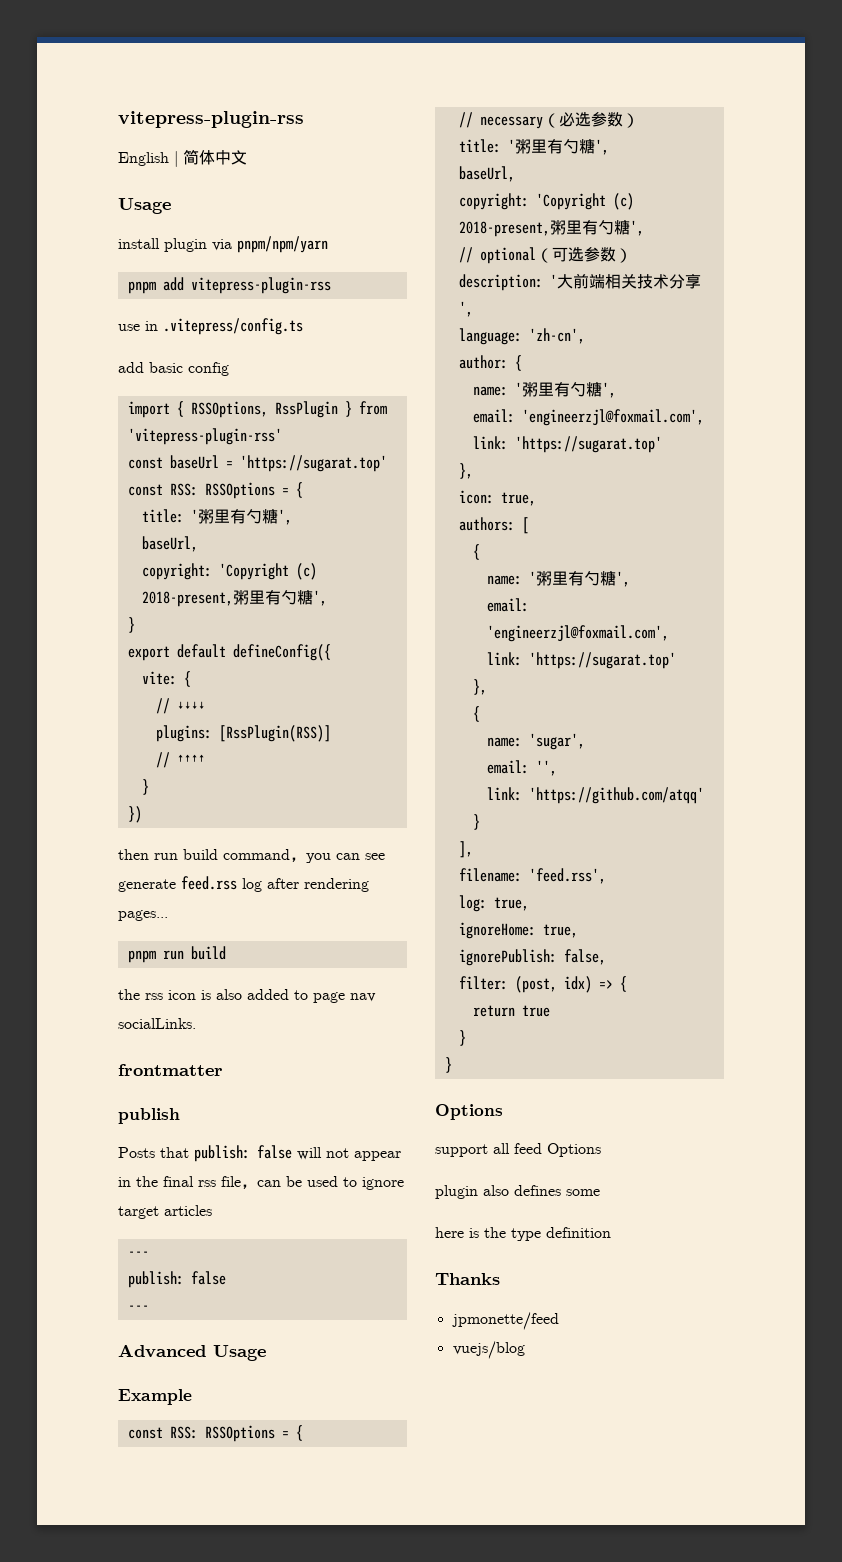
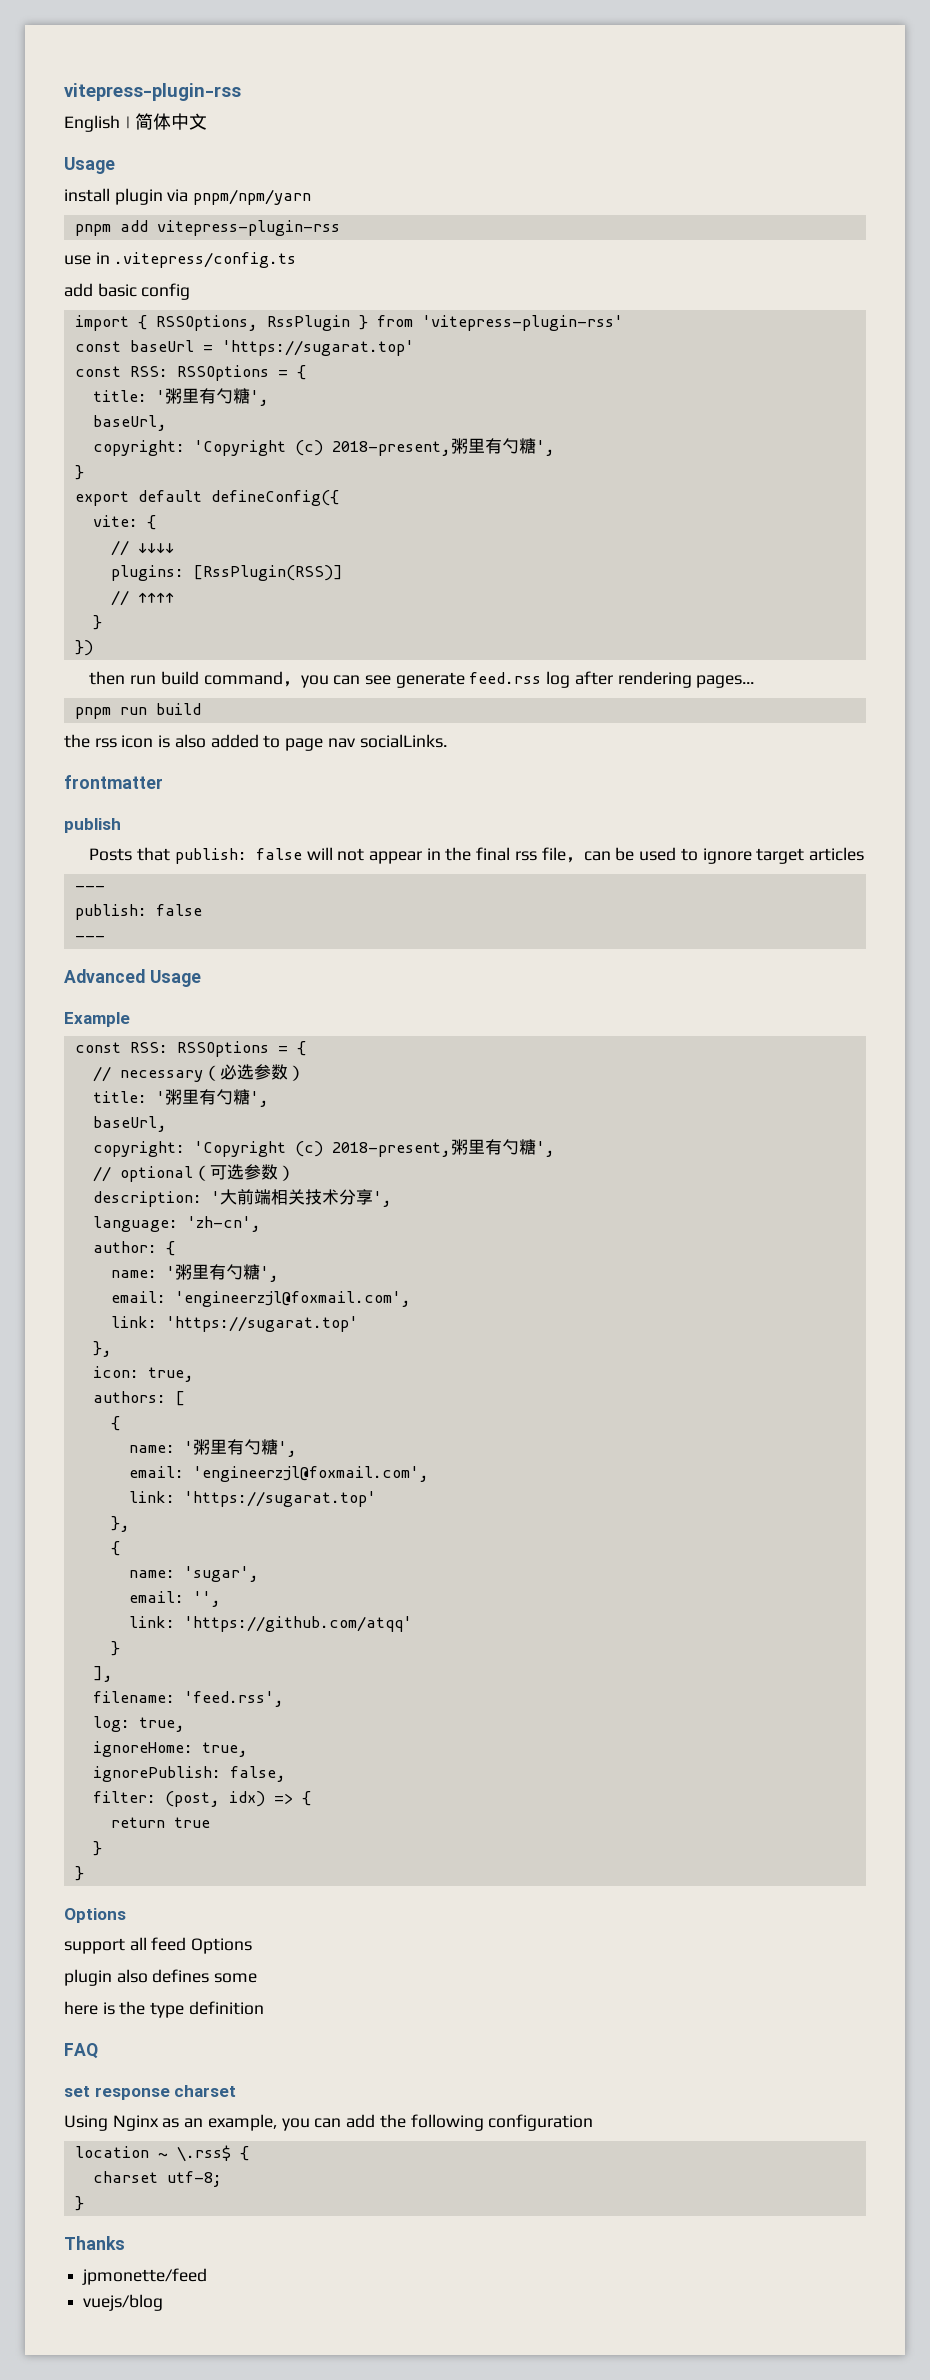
+ FAQ
+ set response charset
+ Using Nginx as an example, you can add the following configuration
+ location ~ \.rss$ {
+ charset utf-8;
+ }

